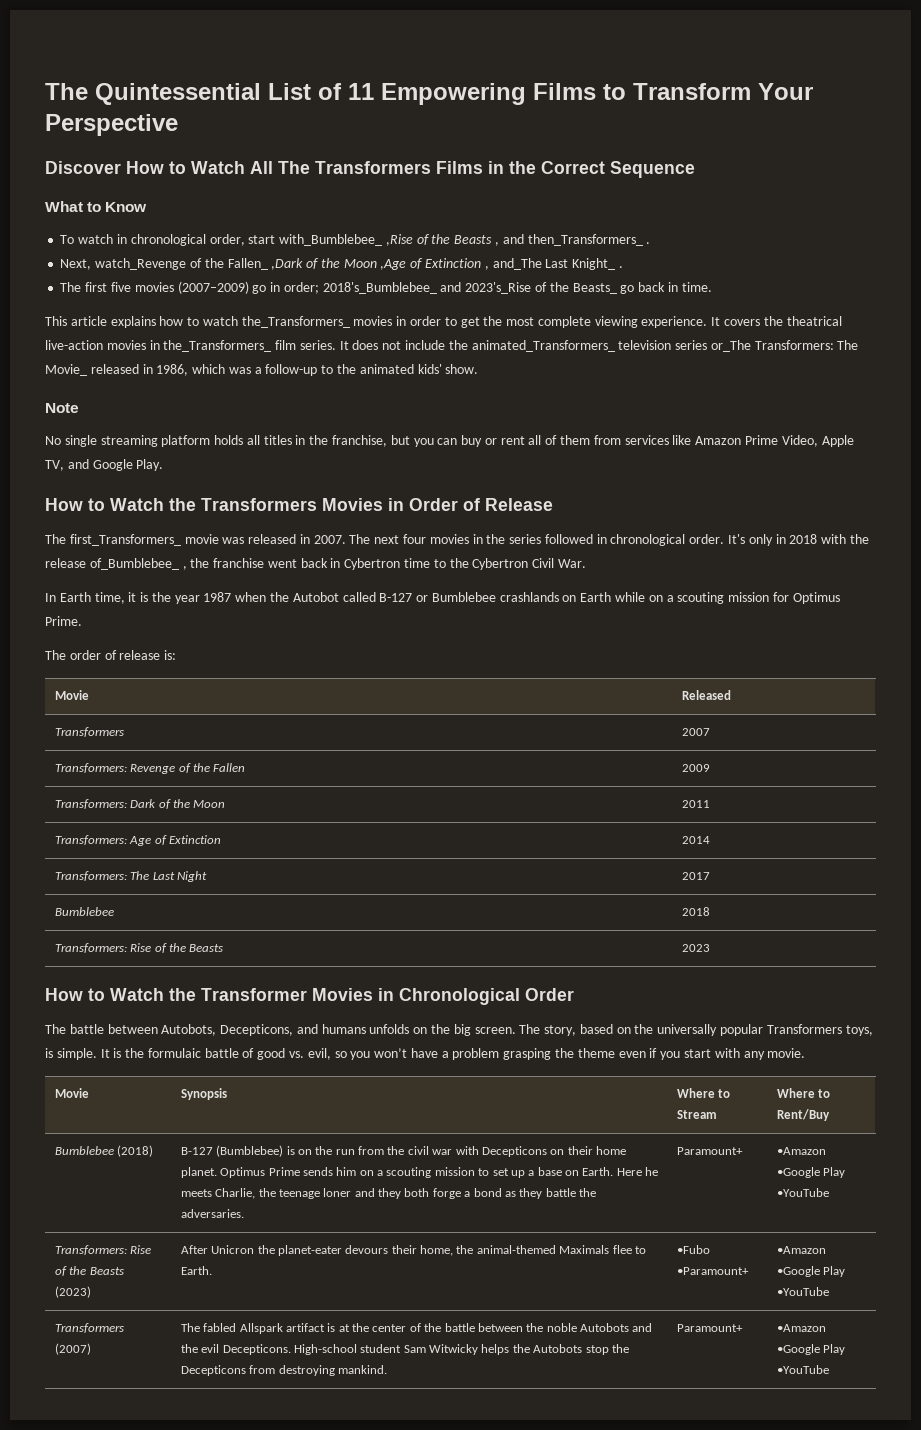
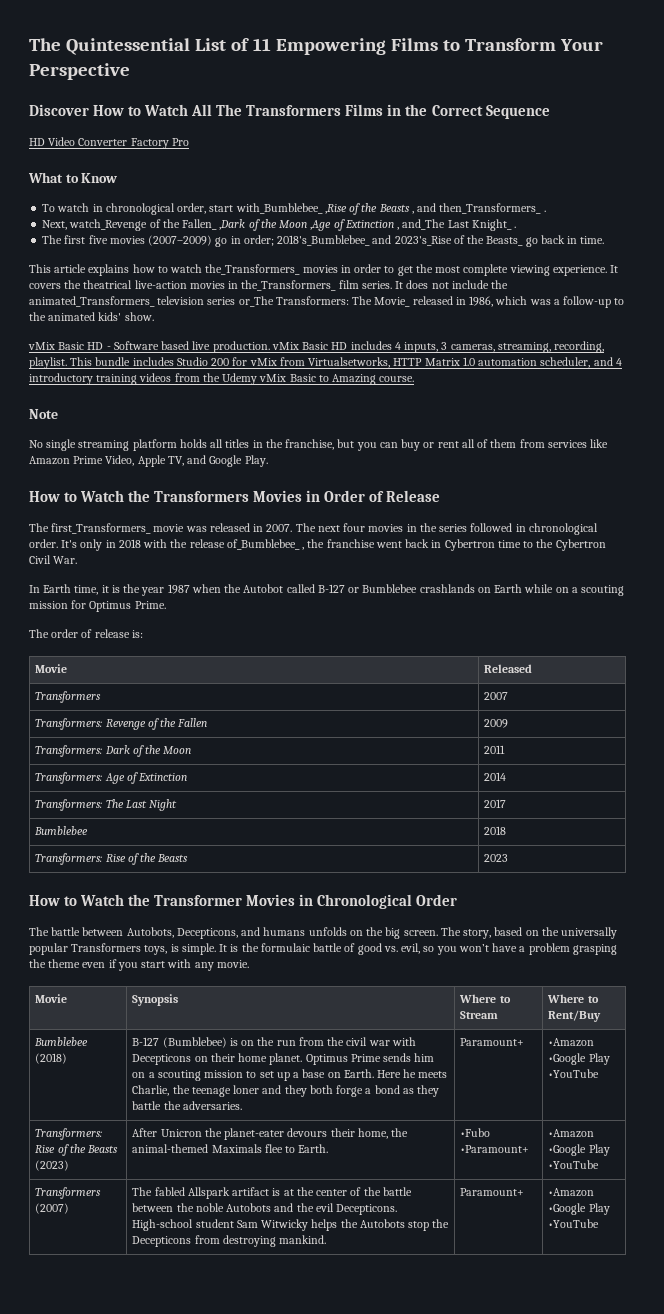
+ HD Video Converter Factory Pro
+ vMix Basic HD - Software based live production. vMix Basic HD includes 4 inputs, 3 cameras, streaming, recording, playlist. This bundle includes Studio 200 for vMix from Virtualsetworks, HTTP Matrix 1.0 automation scheduler, and 4 introductory training videos from the Udemy vMix Basic to Amazing course.

